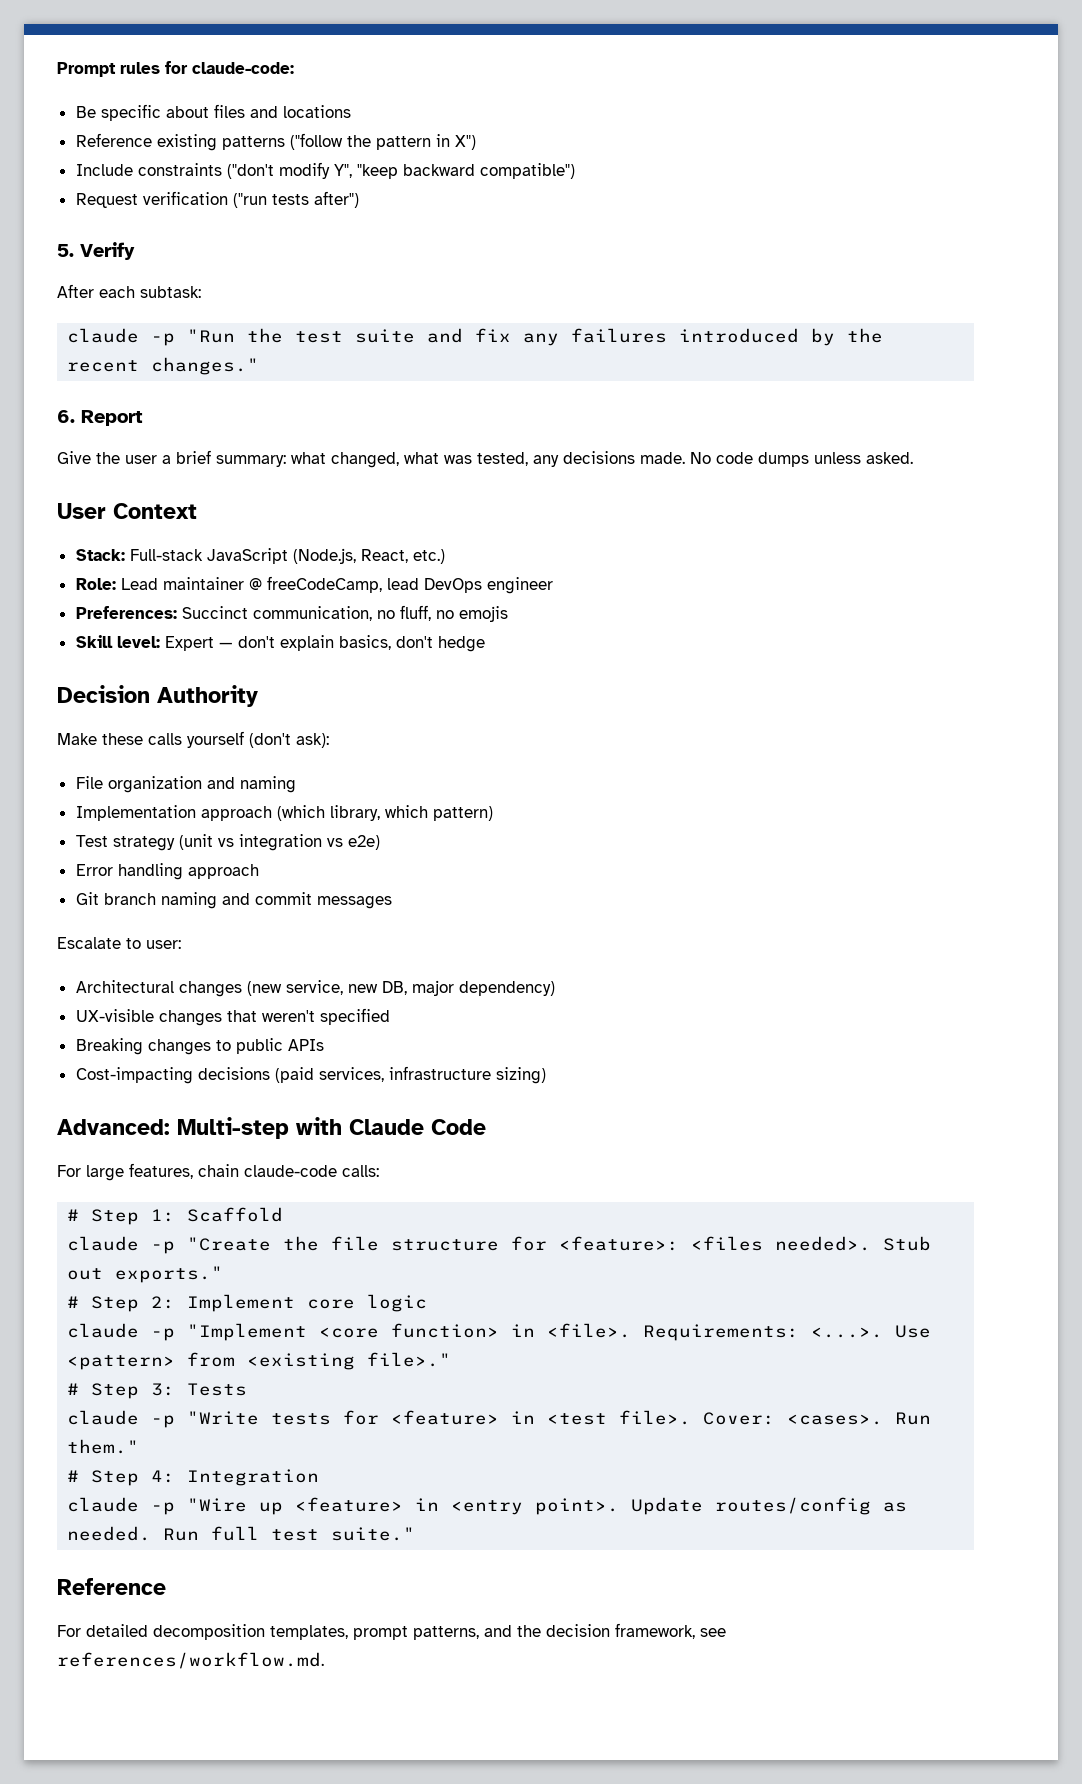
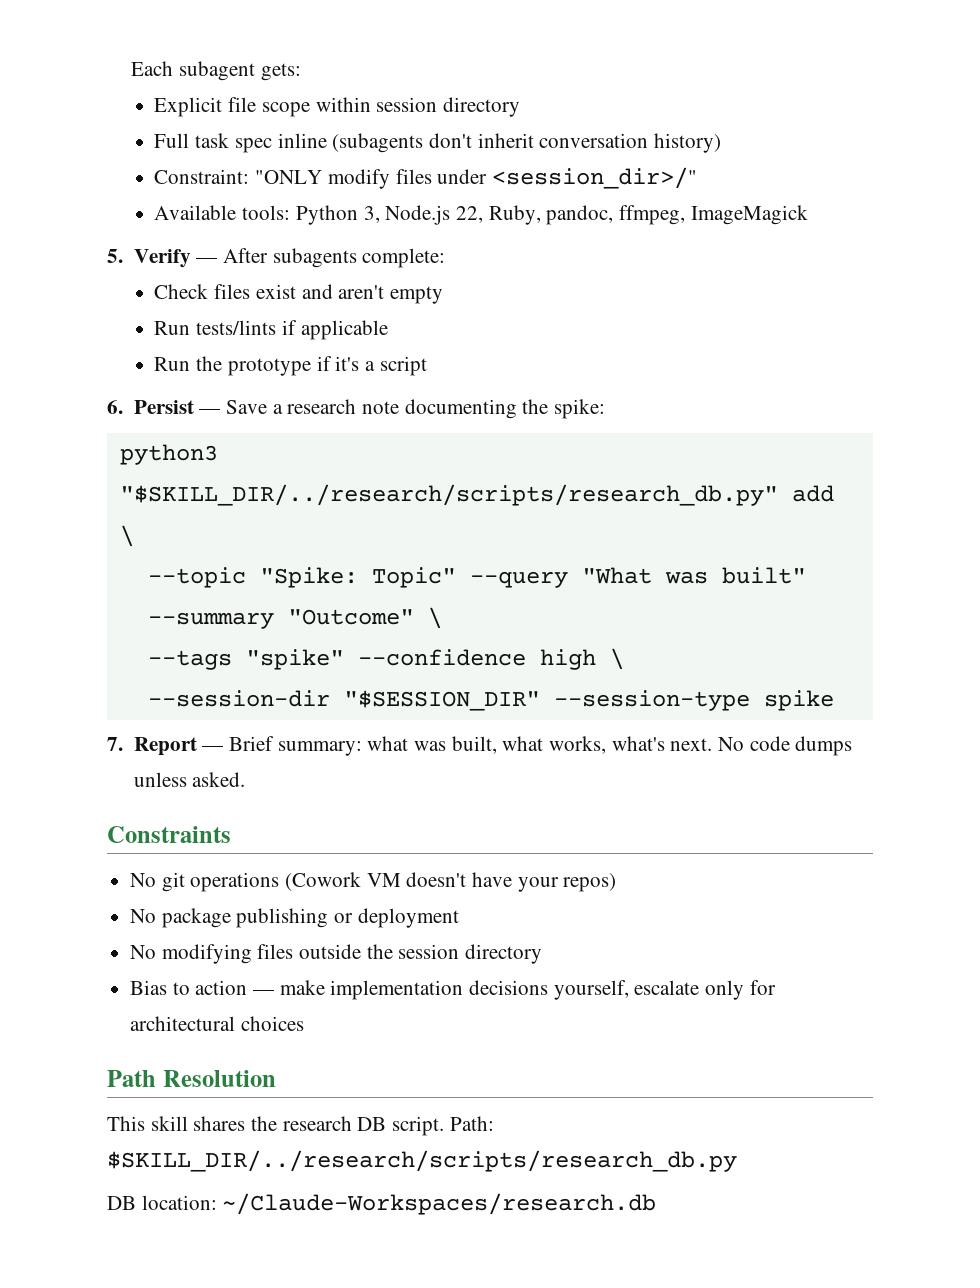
- Prompt rules for claude-code:
- Be specific about files and locations
- Reference existing patterns ("follow the pattern in X")
- Include constraints ("don't modify Y", "keep backward compatible")
- Request verification ("run tests after")
- 5. Verify
- After each subtask:
- claude -p "Run the test suite and fix any failures introduced by the recent changes."
- 6. Report
- Give the user a brief summary: what changed, what was tested, any decisions made.
+ Each subagent gets:
+ Explicit file scope within session directory
+ Full task spec inline (subagents don't inherit conversation history)
+ Constraint: "ONLY modify files under <session_dir>/"
+ Available tools: Python 3, Node.js 22, Ruby, pandoc, ffmpeg, ImageMagick
+ 5. Verify — After subagents complete:
+ Check files exist and aren't empty
+ Run tests/lints if applicable
+ Run the prototype if it's a script
+ 6. Persist — Save a research note documenting the spike:
+ python3 "$SKILL_DIR/../research/scripts/research_db.py" add \
+ --topic "Spike: Topic" --query "What was built" --summary "Outcome" \
+ --tags "spike" --confidence high \
+ --session-dir "$SESSION_DIR" --session-type spike
+ 7. Report — Brief summary: what was built, what works, what's next.
- User Context
- Stack: Full-stack JavaScript (Node.js, React, etc.)
- Role: Lead maintainer @ freeCodeCamp, lead DevOps engineer
- Preferences: Succinct communication, no fluff, no emojis
- Skill level: Expert — don't explain basics, don't hedge
- Decision Authority
- Make these calls yourself (don't ask):
- File organization and naming
- Implementation approach (which library, which pattern)
- Test strategy (unit vs integration vs e2e)
- Error handling approach
- Git branch naming and commit messages
- Escalate to user:
- Architectural changes (new service, new DB, major dependency)
- UX-visible changes that weren't specified
- Breaking changes to public APIs
- Cost-impacting decisions (paid services, infrastructure sizing)
- Advanced: Multi-step with Claude Code
- For large features, chain claude-code calls:
- # Step 1: Scaffold
- claude -p "Create the file structure for <feature>: <files needed>. Stub out exports."
- # Step 2: Implement core logic
- claude -p "Implement <core function> in <file>. Requirements: <...>. Use <pattern> from <existing file>."
- # Step 3: Tests
- claude -p "Write tests for <feature> in <test file>. Cover: <cases>. Run them."
- # Step 4: Integration
- claude -p "Wire up <feature> in <entry point>. Update routes/config as needed. Run full test suite."
- Reference
- For detailed decomposition templates, prompt patterns, and the decision framework, see references/workflow.md.
+ Constraints
+ No git operations (Cowork VM doesn't have your repos)
+ No package publishing or deployment
+ No modifying files outside the session directory
+ Bias to action — make implementation decisions yourself, escalate only for architectural choices
+ Path Resolution
+ This skill shares the research DB script. Path: $SKILL_DIR/../research/scripts/research_db.py
+ DB location: ~/Claude-Workspaces/research.db

